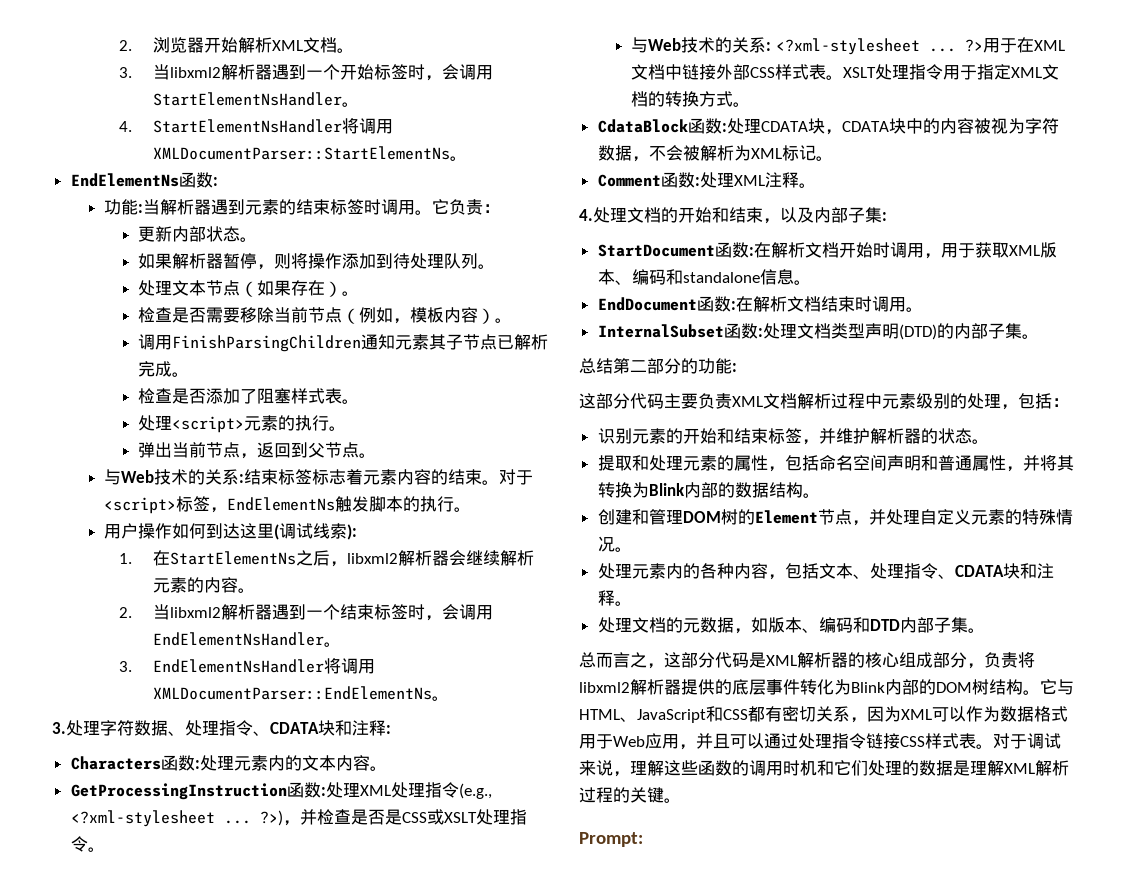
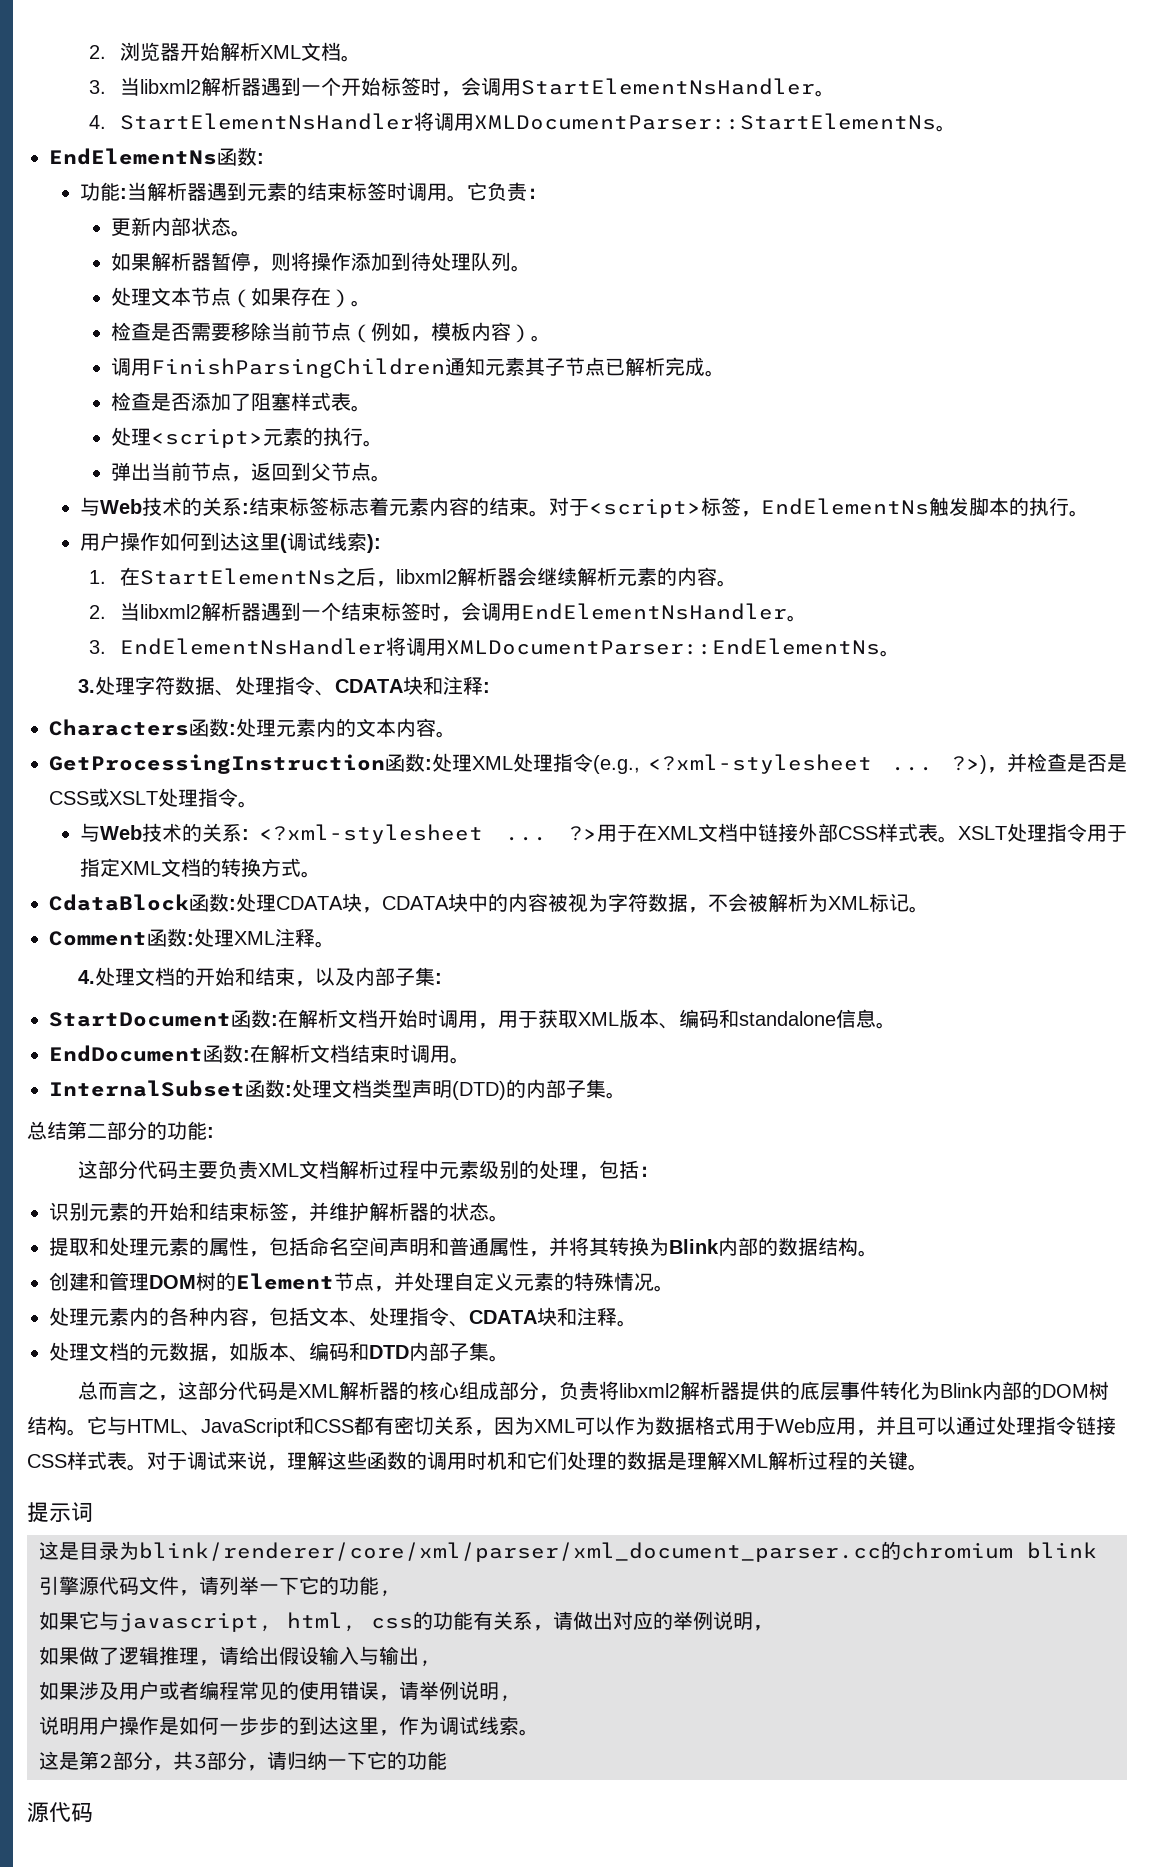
- Prompt:
+ 提示词
+ 这是目录为blink/renderer/core/xml/parser/xml_document_parser.cc的chromium blink引擎源代码文件，请列举一下它的功能,
+ 如果它与javascript, html, css的功能有关系，请做出对应的举例说明，
+ 如果做了逻辑推理，请给出假设输入与输出,
+ 如果涉及用户或者编程常见的使用错误，请举例说明,
+ 说明用户操作是如何一步步的到达这里，作为调试线索。
+ 这是第2部分，共3部分，请归纳一下它的功能
+ 源代码

